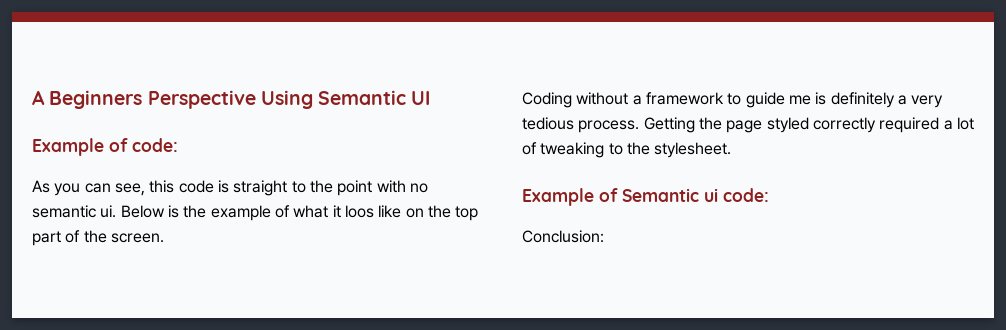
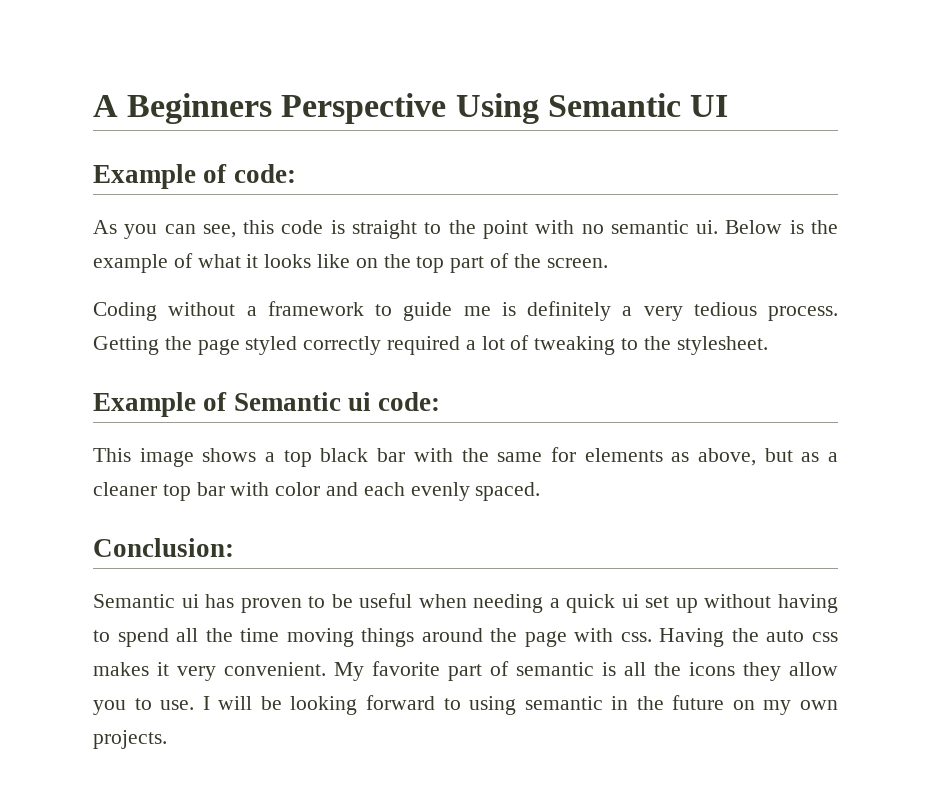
- Below is the example of what it loos like on the top part of the screen.
+ Below is the example of what it looks like on the top part of the screen.
+ This image shows a top black bar with the same for elements as above, but as a cleaner top bar with color and each evenly spaced.
  Conclusion:
+ Semantic ui has proven to be useful when needing a quick ui set up without having to spend all the time moving things around the page with css. Having the auto css makes it very convenient. My favorite part of semantic is all the icons they allow you to use. I will be looking forward to using semantic in the future on my own projects.

